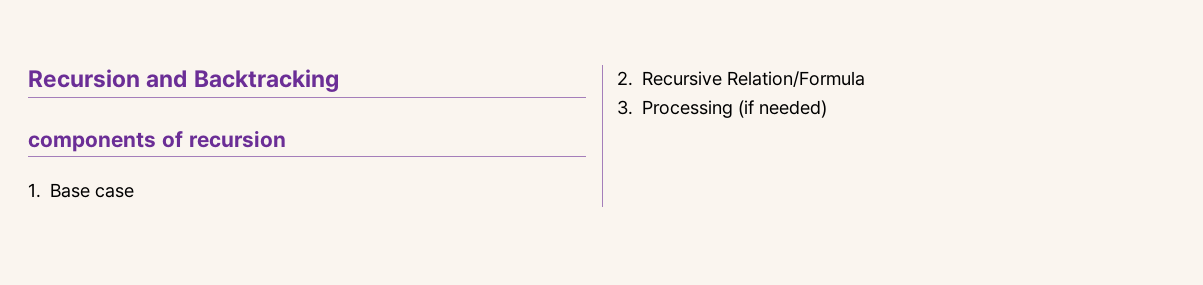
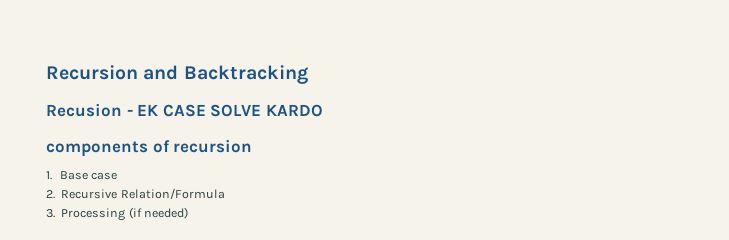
+ Recusion - EK CASE SOLVE KARDO

